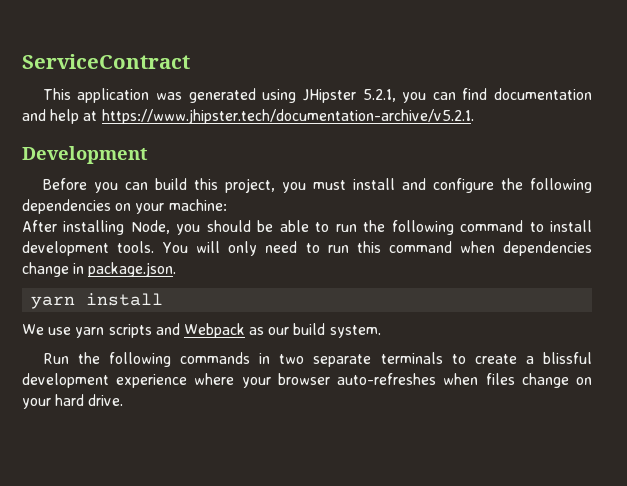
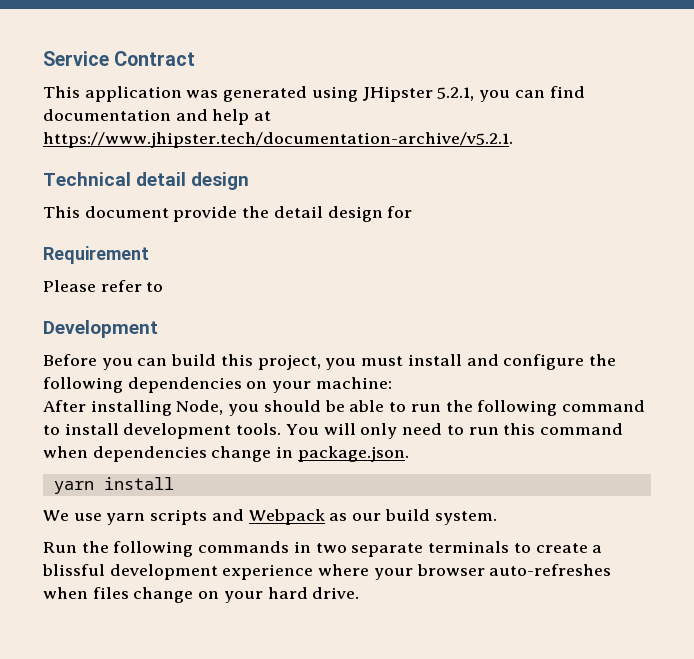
- ServiceContract
+ Service Contract
+ Technical detail design
+ This document provide the detail design for
+ Requirement
+ Please refer to

